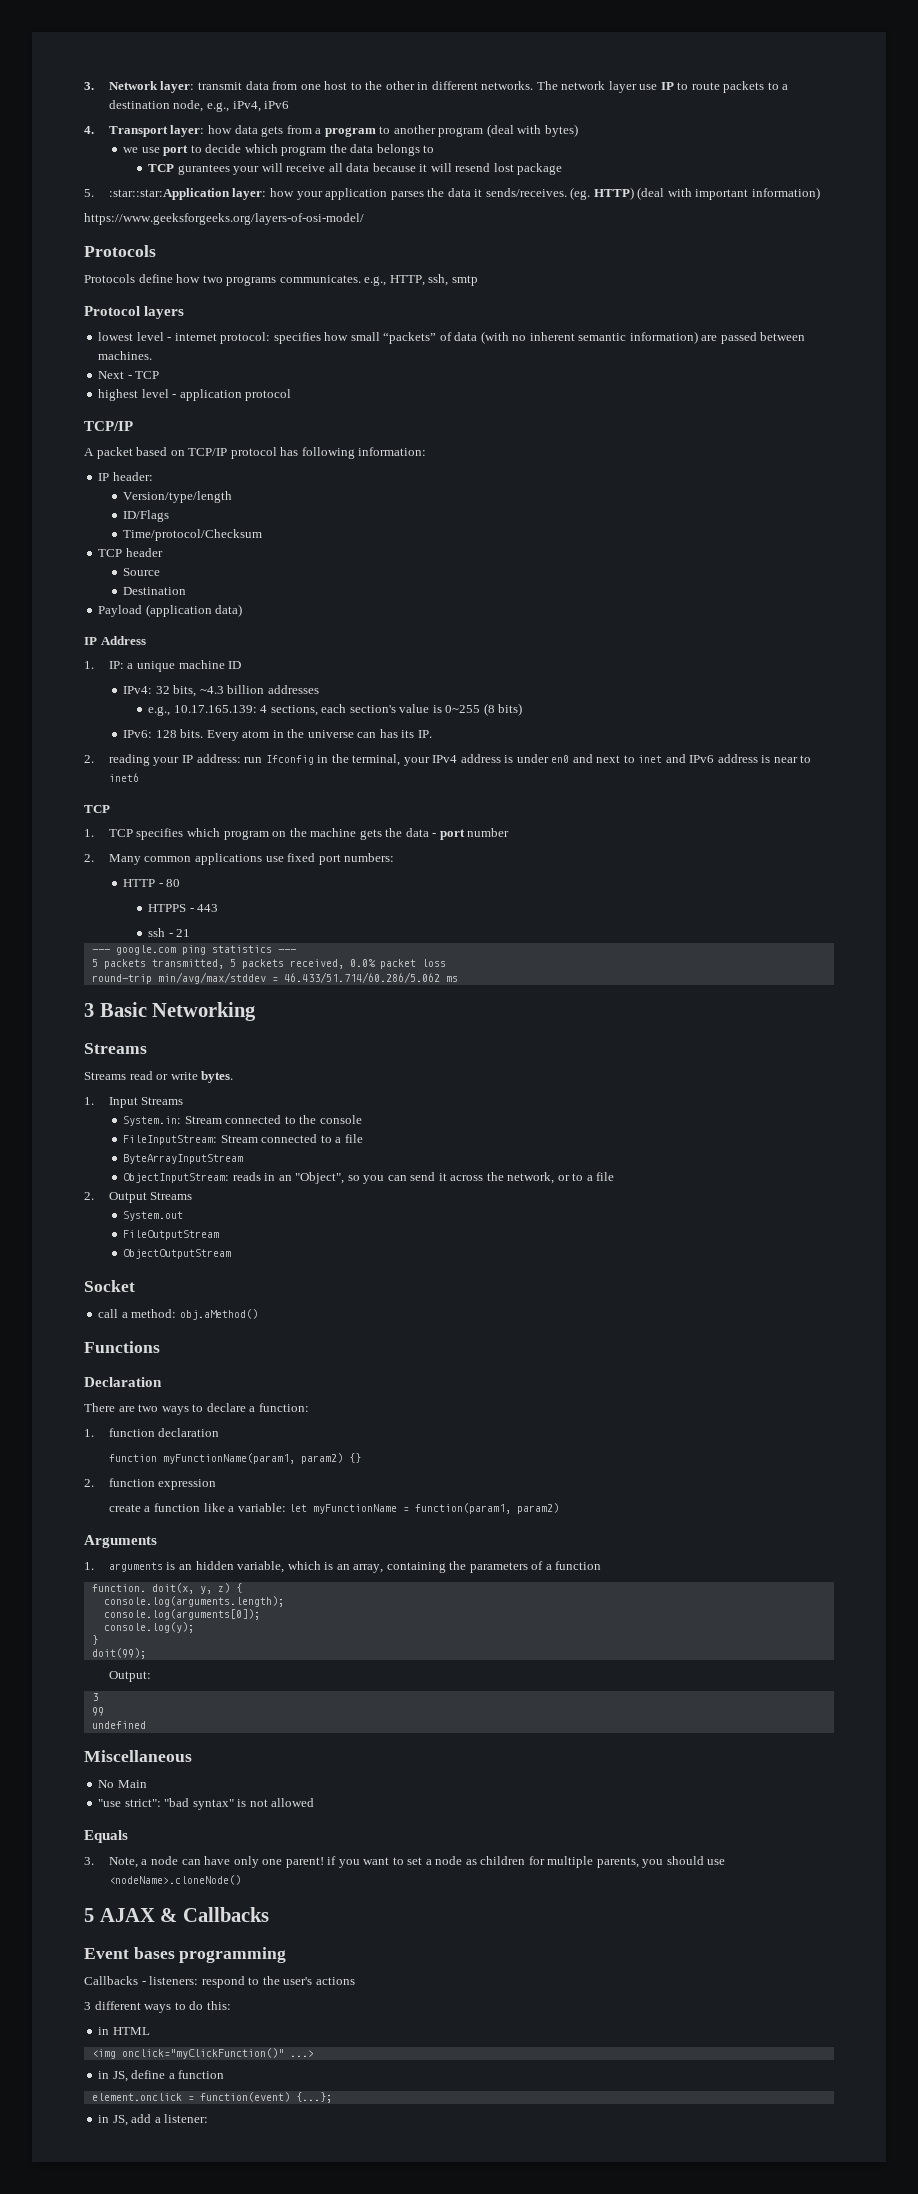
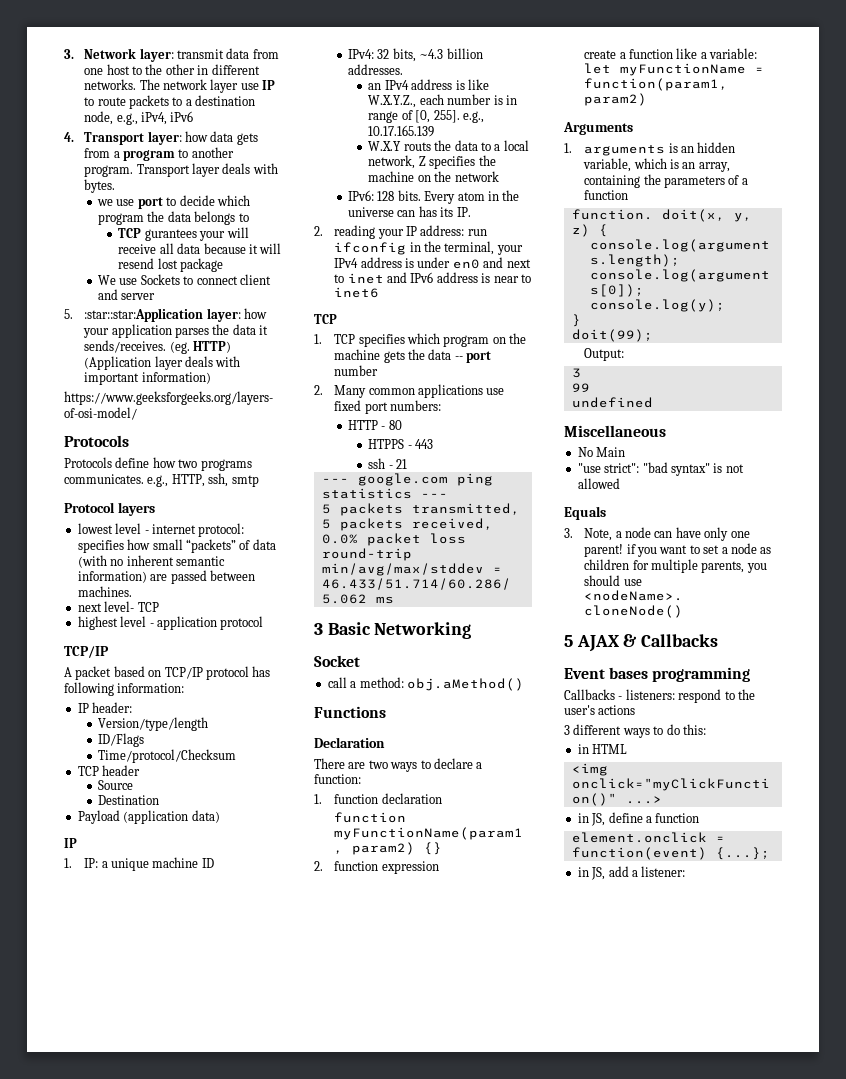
- 4. Transport layer: how data gets from a program to another program (deal with bytes)
+ 4. Transport layer: how data gets from a program to another program. Transport layer deals with bytes.
+ We use Sockets to connect client and server
- (eg. HTTP) (deal with important information)
+ (eg. HTTP) (Application layer deals with important information)
- Next - TCP
+ next level- TCP
  Payload (application data)
- IP Address
+ IP
- IPv4: 32 bits, ~4.3 billion addresses
- e.g., 10.17.165.139: 4 sections, each section's value is 0~255 (8 bits)
+ IPv4: 32 bits, ~4.3 billion addresses.
+ an IPv4 address is like W.X.Y.Z., each number is in range of [0, 255]. e.g., 10.17.165.139
+ W.X.Y routs the data to a local network, Z specifies the machine on the network
- 2. reading your IP address: run Ifconfig in the terminal, your IPv4 address is under en0 and next to inet and IPv6 address is near to inet6
+ 2. reading your IP address: run ifconfig in the terminal, your IPv4 address is under en0 and next to inet and IPv6 address is near to inet6
- 1. TCP specifies which program on the machine gets the data - port number
+ 1. TCP specifies which program on the machine gets the data -- port number
  3 Basic Networking
- Streams
- Streams read or write bytes.
- 1. Input Streams
- System.in: Stream connected to the console
- FileInputStream: Stream connected to a file
- ByteArrayInputStream
- ObjectInputStream: reads in an "Object", so you can send it across the network, or to a file
- 2. Output Streams
- System.out
- FileOutputStream
- ObjectOutputStream

